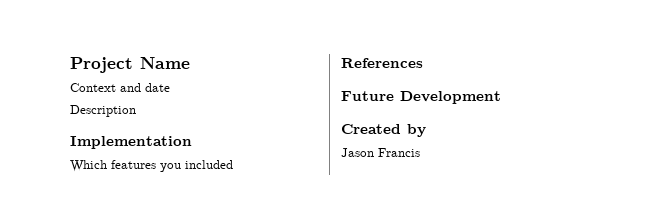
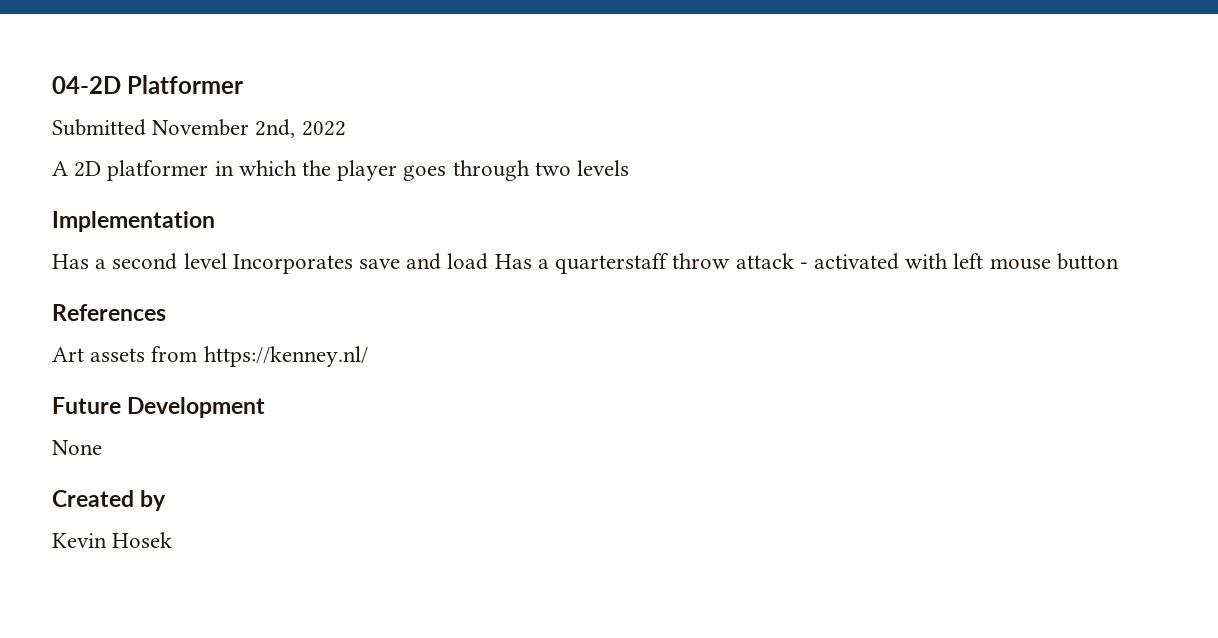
- Project Name
- Context and date
- Description
+ 04-2D Platformer
+ Submitted November 2nd, 2022
+ A 2D platformer in which the player goes through two levels
  Implementation
- Which features you included
+ Has a second level Incorporates save and load Has a quarterstaff throw attack - activated with left mouse button
  References
+ Art assets from https://kenney.nl/
+ None
- Jason Francis
+ Kevin Hosek

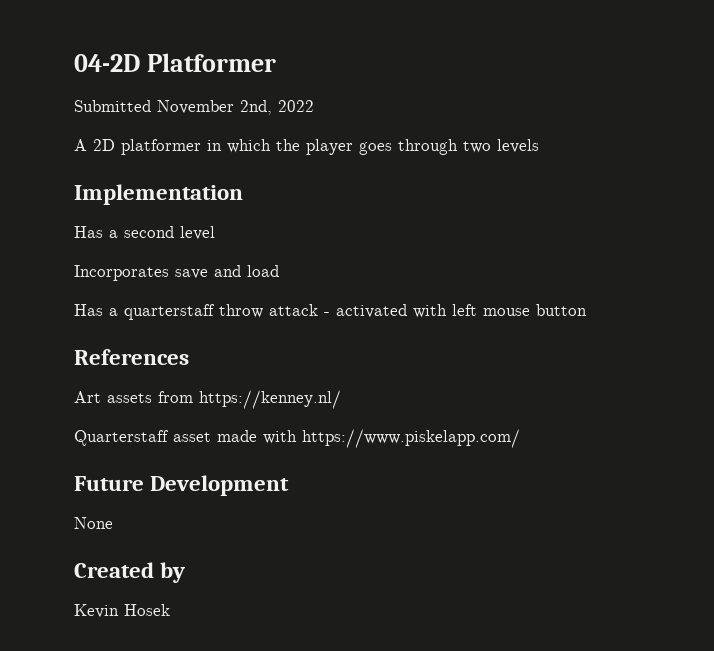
- Has a second level Incorporates save and load Has a quarterstaff throw attack - activated with left mouse button
+ Has a second level
+ Incorporates save and load
+ Has a quarterstaff throw attack - activated with left mouse button
+ Quarterstaff asset made with https://www.piskelapp.com/

